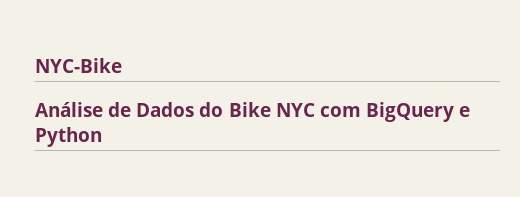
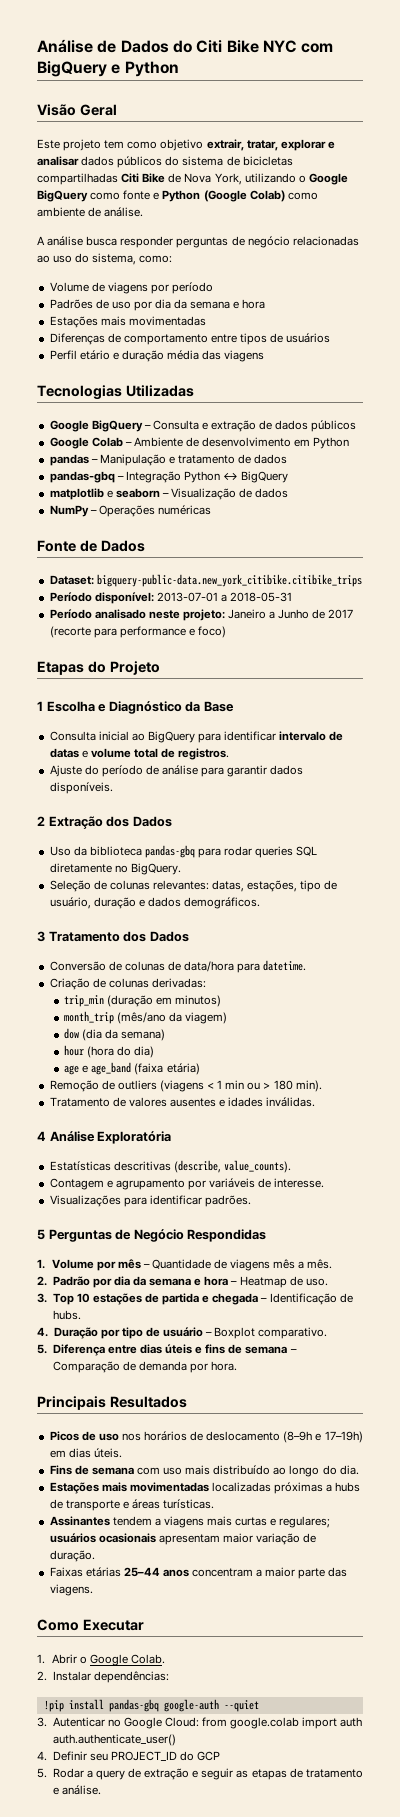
- NYC-Bike
- Análise de Dados do Bike NYC com BigQuery e Python
+ Análise de Dados do Citi Bike NYC com BigQuery e Python
+ Visão Geral
+ Este projeto tem como objetivo extrair, tratar, explorar e analisar dados públicos do sistema de bicicletas compartilhadas Citi Bike de Nova York, utilizando o Google BigQuery como fonte e Python (Google Colab) como ambiente de análise.
+ A análise busca responder perguntas de negócio relacionadas ao uso do sistema, como:
+ Volume de viagens por período
+ Padrões de uso por dia da semana e hora
+ Estações mais movimentadas
+ Diferenças de comportamento entre tipos de usuários
+ Perfil etário e duração média das viagens
+ Tecnologias Utilizadas
+ Google BigQuery – Consulta e extração de dados públicos
+ Google Colab – Ambiente de desenvolvimento em Python
+ pandas – Manipulação e tratamento de dados
+ pandas-gbq – Integração Python ↔ BigQuery
+ matplotlib e seaborn – Visualização de dados
+ NumPy – Operações numéricas
+ Fonte de Dados
+ Dataset: bigquery-public-data.new_york_citibike.citibike_trips
+ Período disponível: 2013-07-01 a 2018-05-31
+ Período analisado neste projeto: Janeiro a Junho de 2017 (recorte para performance e foco)
+ Etapas do Projeto
+ 1 Escolha e Diagnóstico da Base
+ Consulta inicial ao BigQuery para identificar intervalo de datas e volume total de registros.
+ Ajuste do período de análise para garantir dados disponíveis.
+ 2 Extração dos Dados
+ Uso da biblioteca pandas-gbq para rodar queries SQL diretamente no BigQuery.
+ Seleção de colunas relevantes: datas, estações, tipo de usuário, duração e dados demográficos.
+ 3 Tratamento dos Dados
+ Conversão de colunas de data/hora para datetime.
+ Criação de colunas derivadas:
+ trip_min (duração em minutos)
+ month_trip (mês/ano da viagem)
+ dow (dia da semana)
+ hour (hora do dia)
+ age e age_band (faixa etária)
+ Remoção de outliers (viagens < 1 min ou > 180 min).
+ Tratamento de valores ausentes e idades inválidas.
+ 4 Análise Exploratória
+ Estatísticas descritivas (describe, value_counts).
+ Contagem e agrupamento por variáveis de interesse.
+ Visualizações para identificar padrões.
+ 5 Perguntas de Negócio Respondidas
+ 1. Volume por mês – Quantidade de viagens mês a mês.
+ 2. Padrão por dia da semana e hora – Heatmap de uso.
+ 3. Top 10 estações de partida e chegada – Identificação de hubs.
+ 4. Duração por tipo de usuário – Boxplot comparativo.
+ 5. Diferença entre dias úteis e fins de semana – Comparação de demanda por hora.
+ Principais Resultados
+ Picos de uso nos horários de deslocamento (8–9h e 17–19h) em dias úteis.
+ Fins de semana com uso mais distribuído ao longo do dia.
+ Estações mais movimentadas localizadas próximas a hubs de transporte e áreas turísticas.
+ Assinantes tendem a viagens mais curtas e regulares; usuários ocasionais apresentam maior variação de duração.
+ Faixas etárias 25–44 anos concentram a maior parte das viagens.
+ Como Executar
+ 1. Abrir o Google Colab.
+ 2. Instalar dependências:
+ !pip install pandas-gbq google-auth --quiet
+ 3. Autenticar no Google Cloud: from google.colab import auth auth.authenticate_user()
+ 4. Definir seu PROJECT_ID do GCP
+ 5. Rodar a query de extração e seguir as etapas de tratamento e análise.

